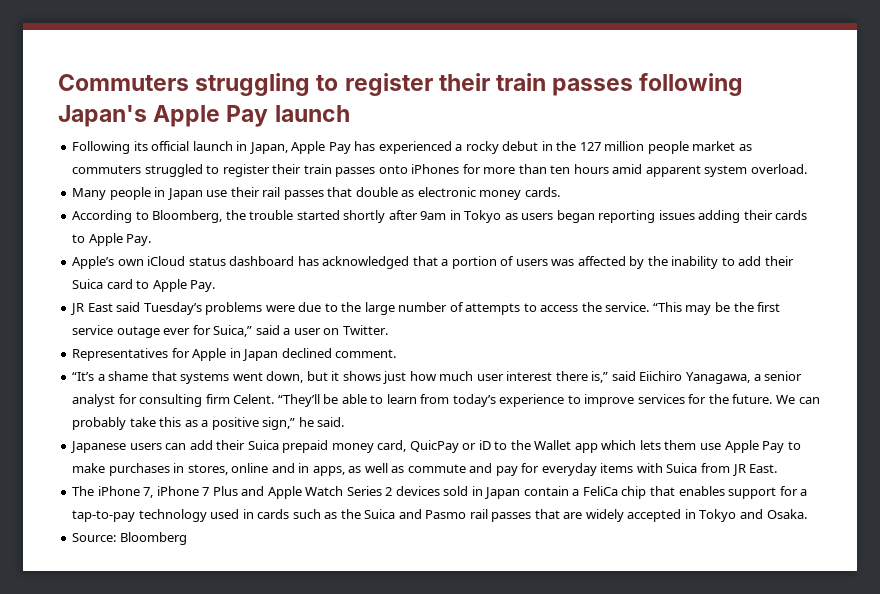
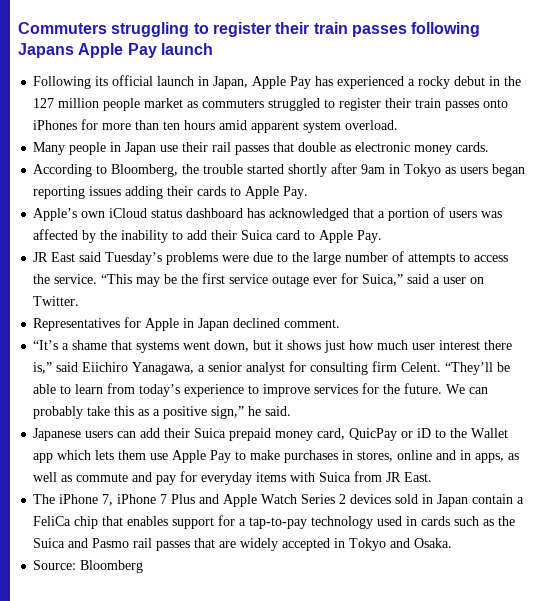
- Commuters struggling to register their train passes following Japan's Apple Pay launch
+ Commuters struggling to register their train passes following Japans Apple Pay launch

